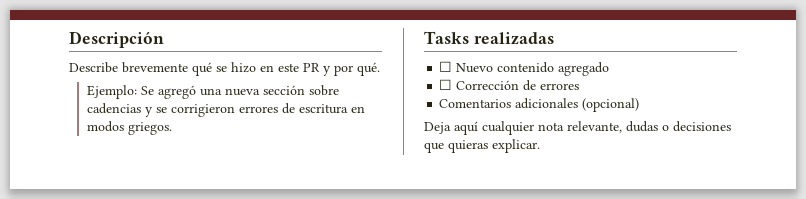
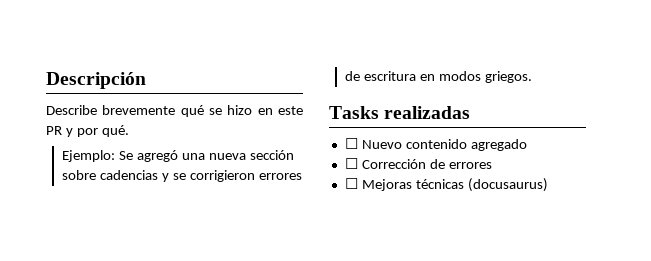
- Comentarios adicionales (opcional)
- Deja aquí cualquier nota relevante, dudas o decisiones que quieras explicar.
+ ☐ Mejoras técnicas (docusaurus)

